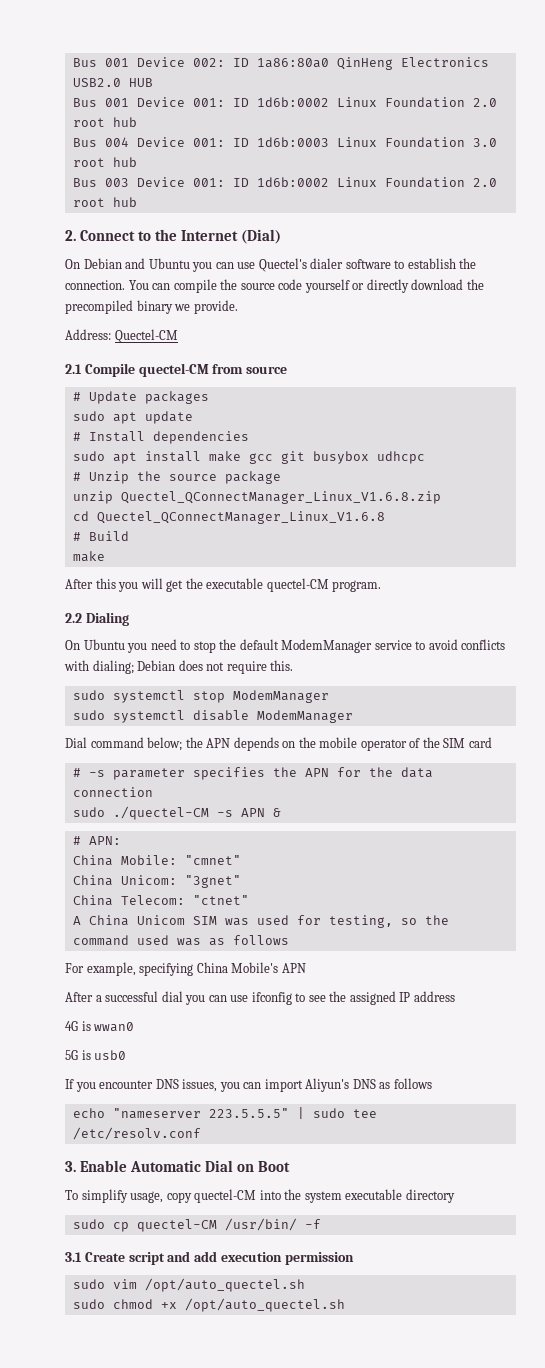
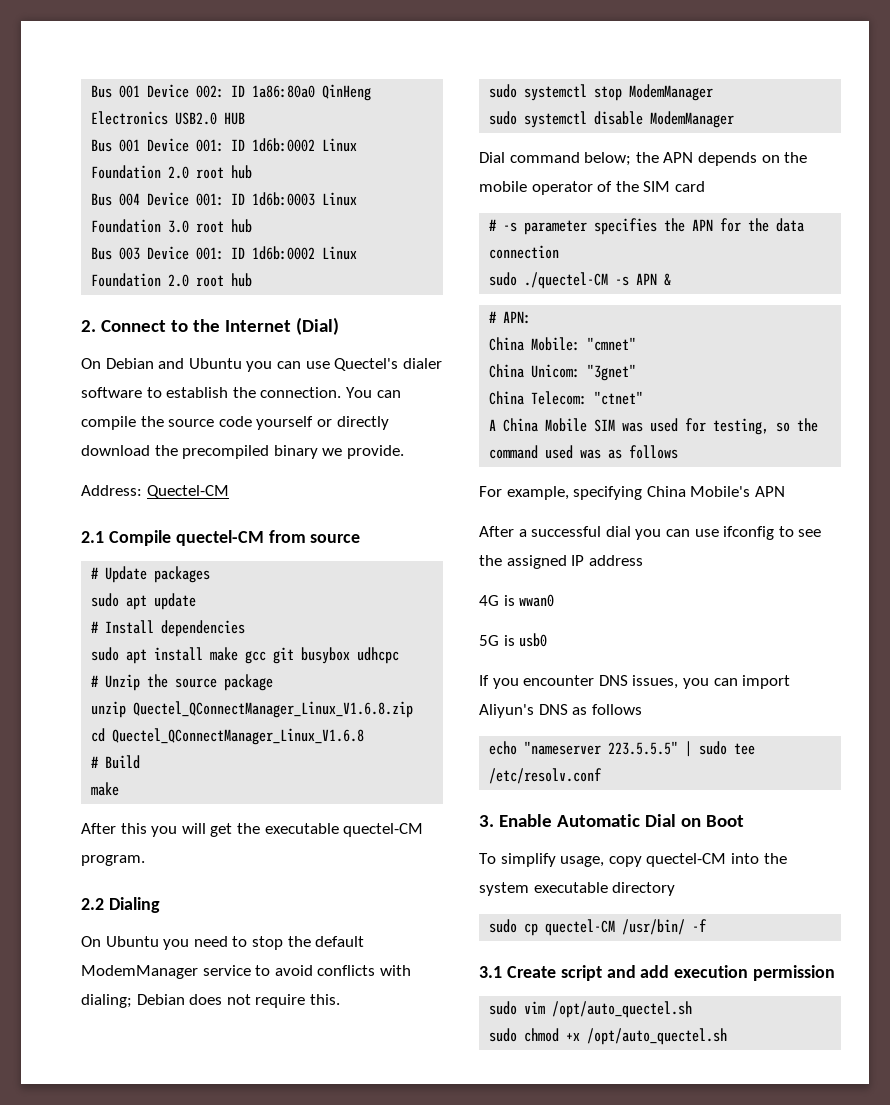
- A China Unicom SIM was used for testing, so the command used was as follows
+ A China Mobile SIM was used for testing, so the command used was as follows

